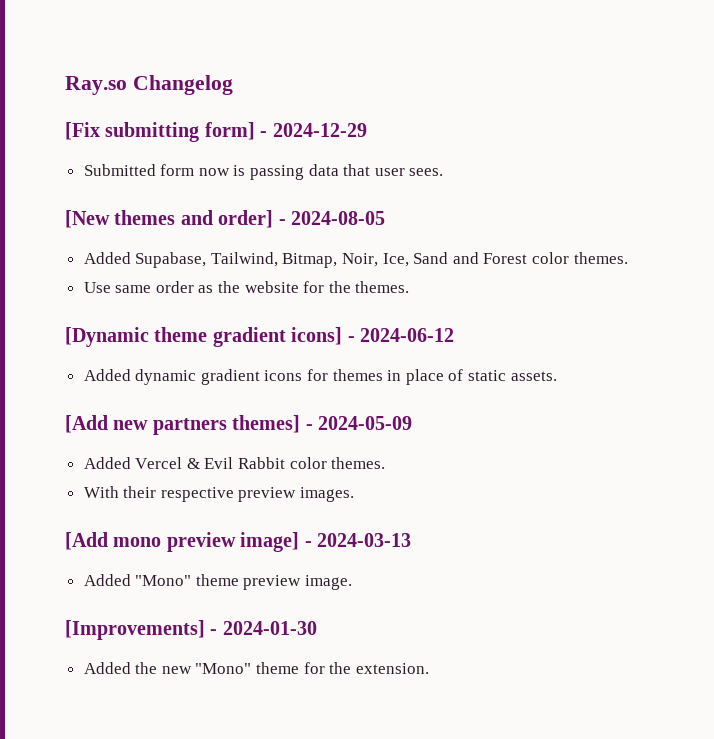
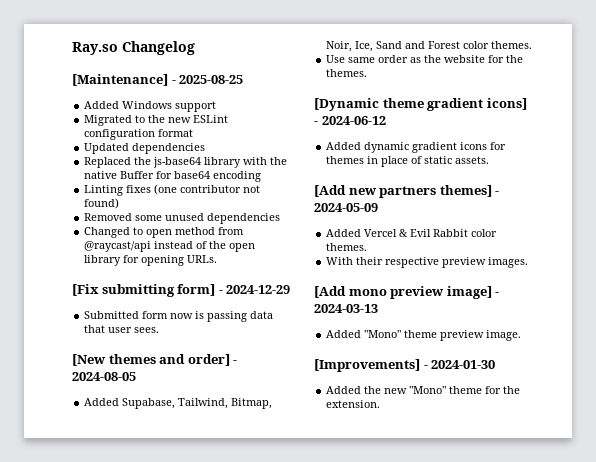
+ [Maintenance] - 2025-08-25
+ Added Windows support
+ Migrated to the new ESLint configuration format
+ Updated dependencies
+ Replaced the js-base64 library with the native Buffer for base64 encoding
+ Linting fixes (one contributor not found)
+ Removed some unused dependencies
+ Changed to open method from @raycast/api instead of the open library for opening URLs.

